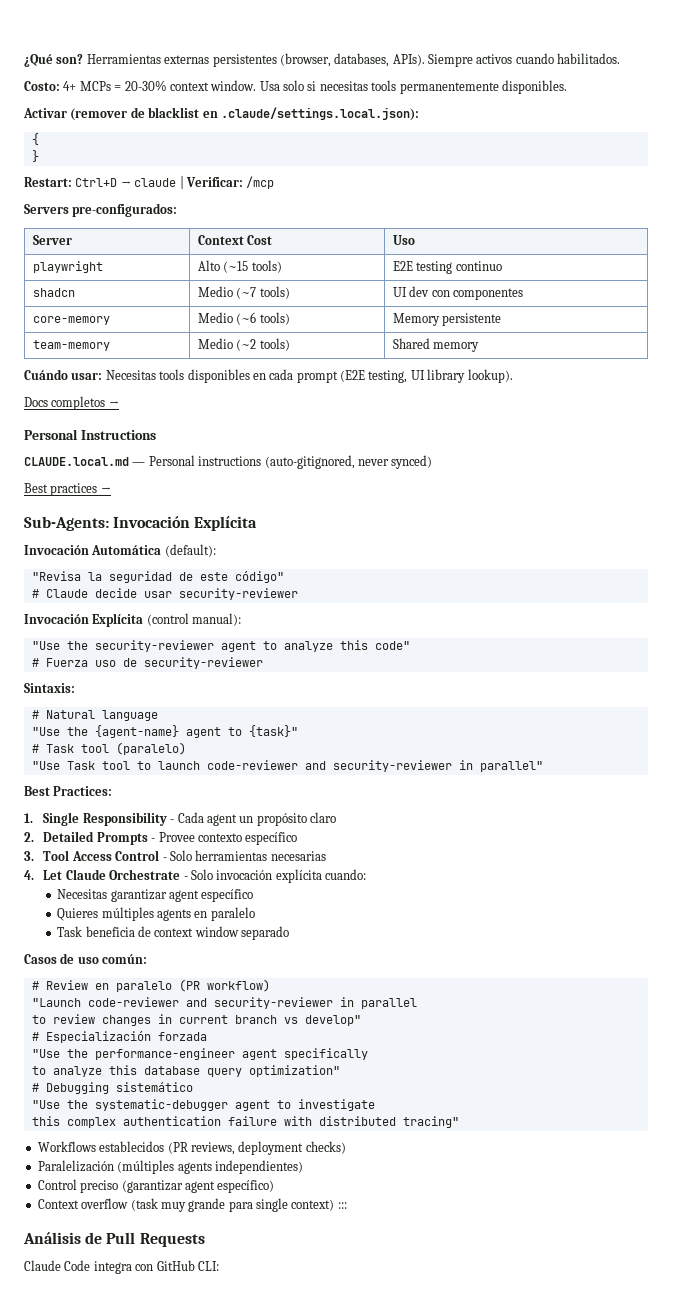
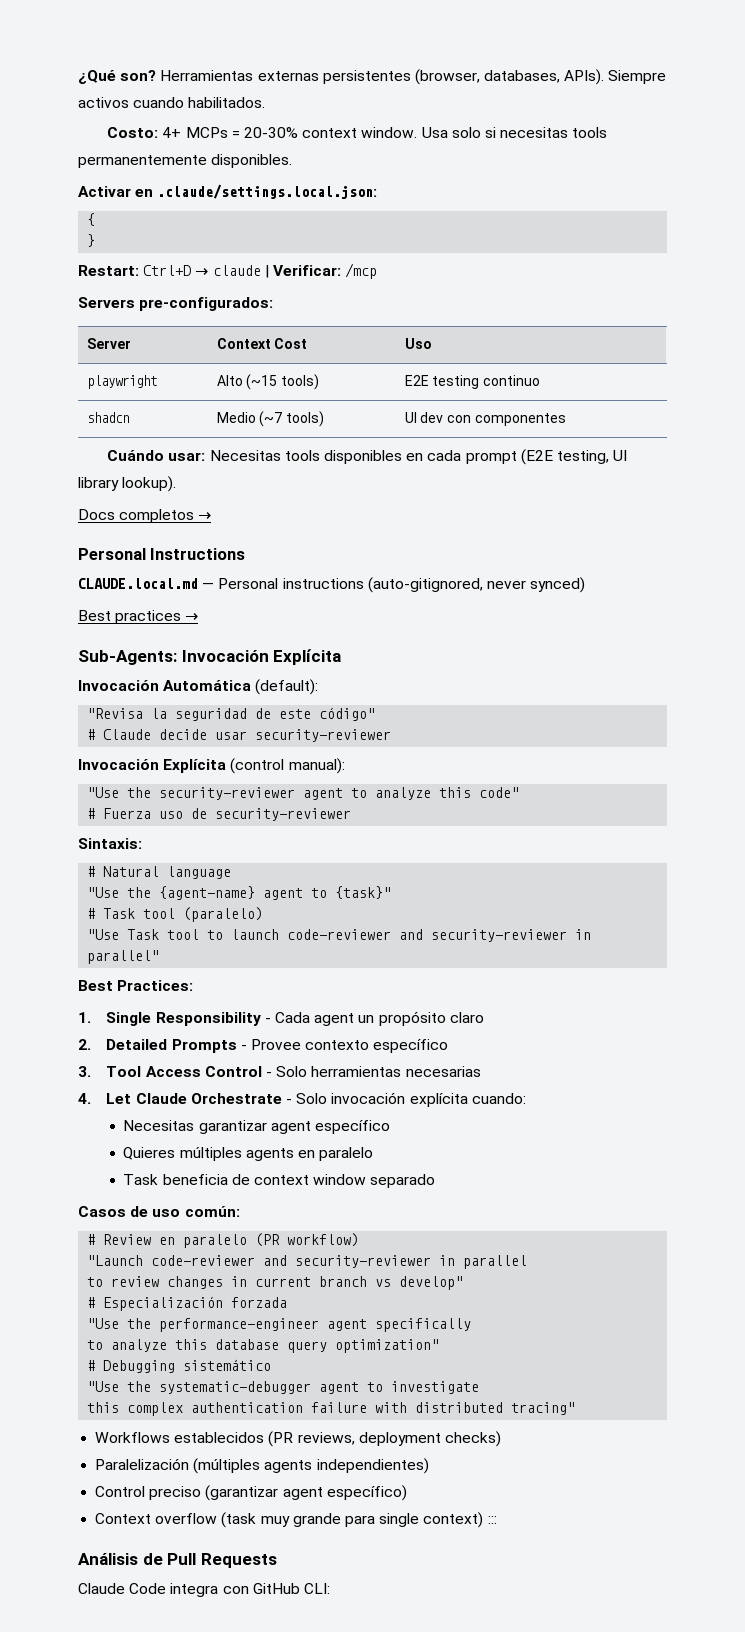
- Activar (remover de blacklist en .claude/settings.local.json):
+ Activar en .claude/settings.local.json:
- core-memory | Medio (~6 tools) | Memory persistente
- team-memory | Medio (~2 tools) | Shared memory

